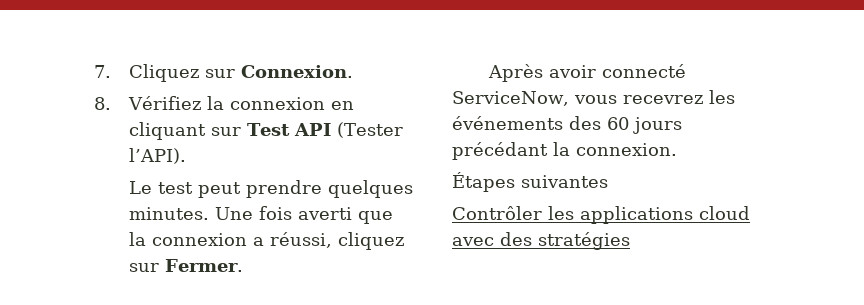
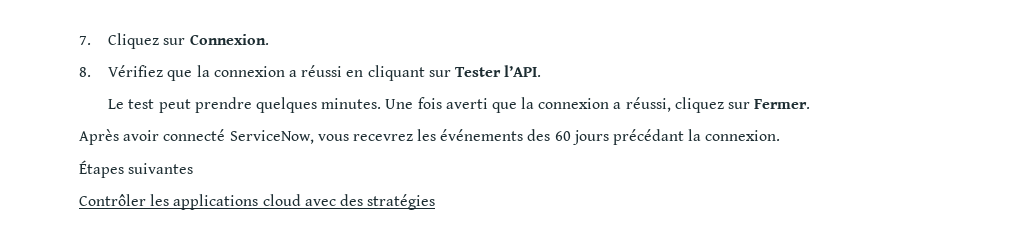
- 8. Vérifiez la connexion en cliquant sur Test API (Tester l’API).
+ 8. Vérifiez que la connexion a réussi en cliquant sur Tester l’API.

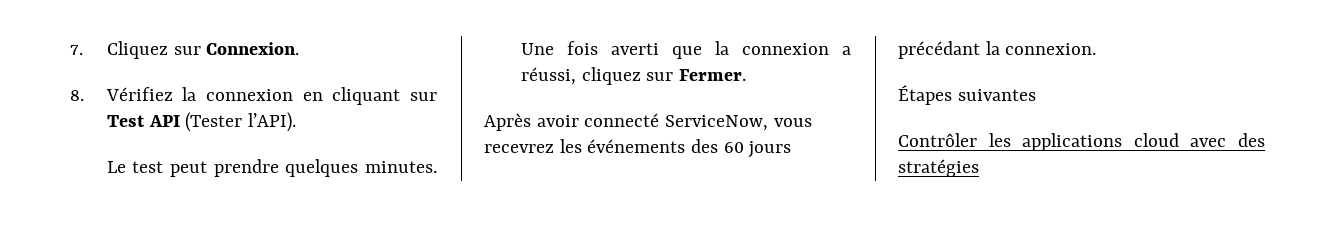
- 8. Vérifiez que la connexion a réussi en cliquant sur Tester l’API.
+ 8. Vérifiez la connexion en cliquant sur Test API (Tester l’API).

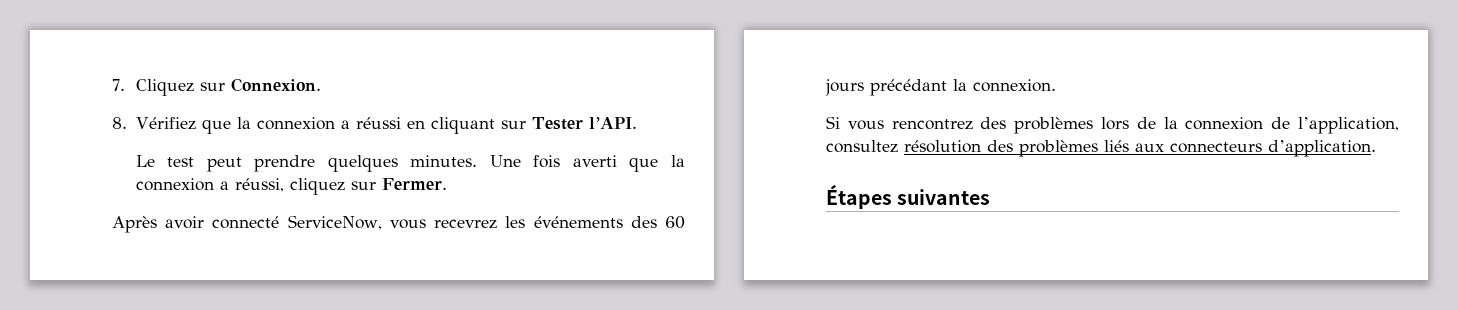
- 8. Vérifiez la connexion en cliquant sur Test API (Tester l’API).
+ 8. Vérifiez que la connexion a réussi en cliquant sur Tester l’API.
+ Si vous rencontrez des problèmes lors de la connexion de l’application, consultez résolution des problèmes liés aux connecteurs d’application.
  Étapes suivantes
- Contrôler les applications cloud avec des stratégies

